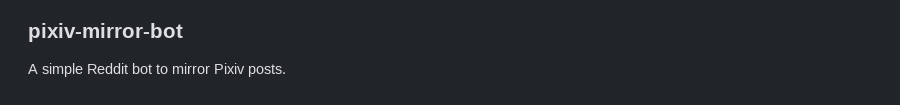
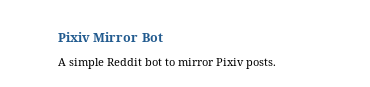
- pixiv-mirror-bot
+ Pixiv Mirror Bot

